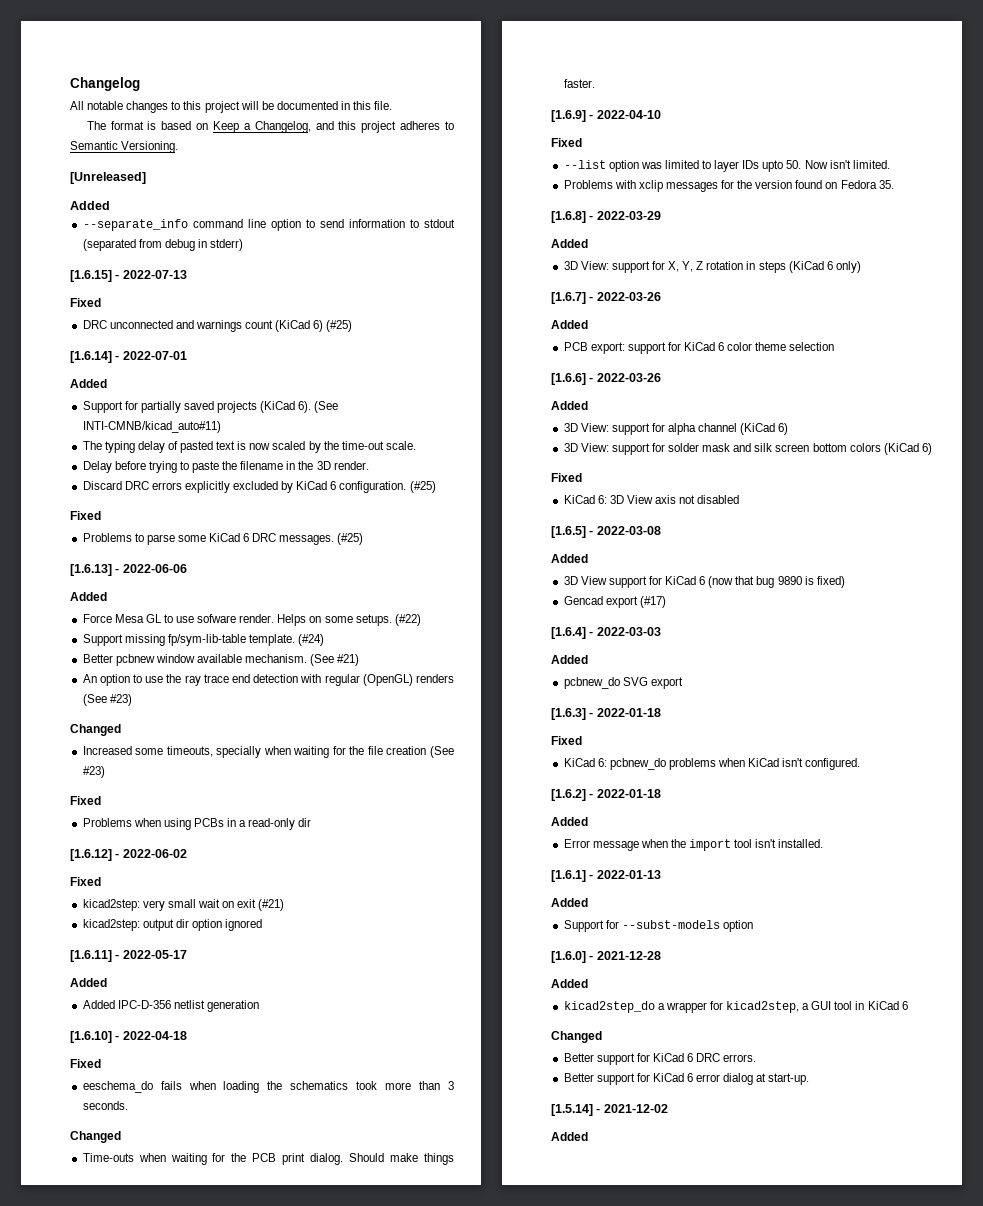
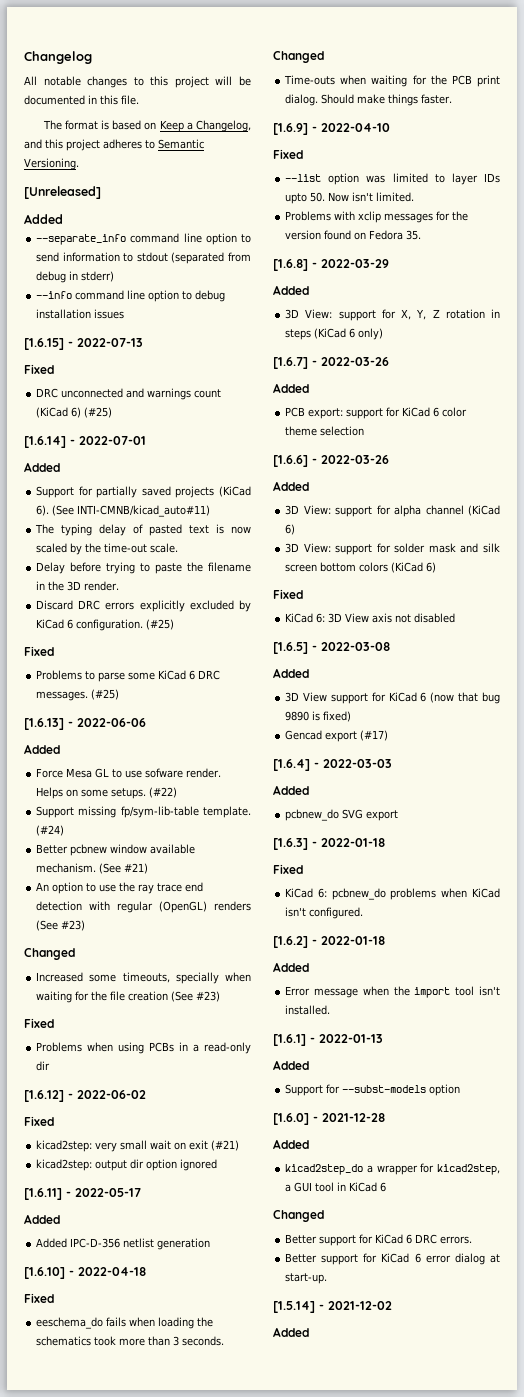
+ --info command line option to debug installation issues

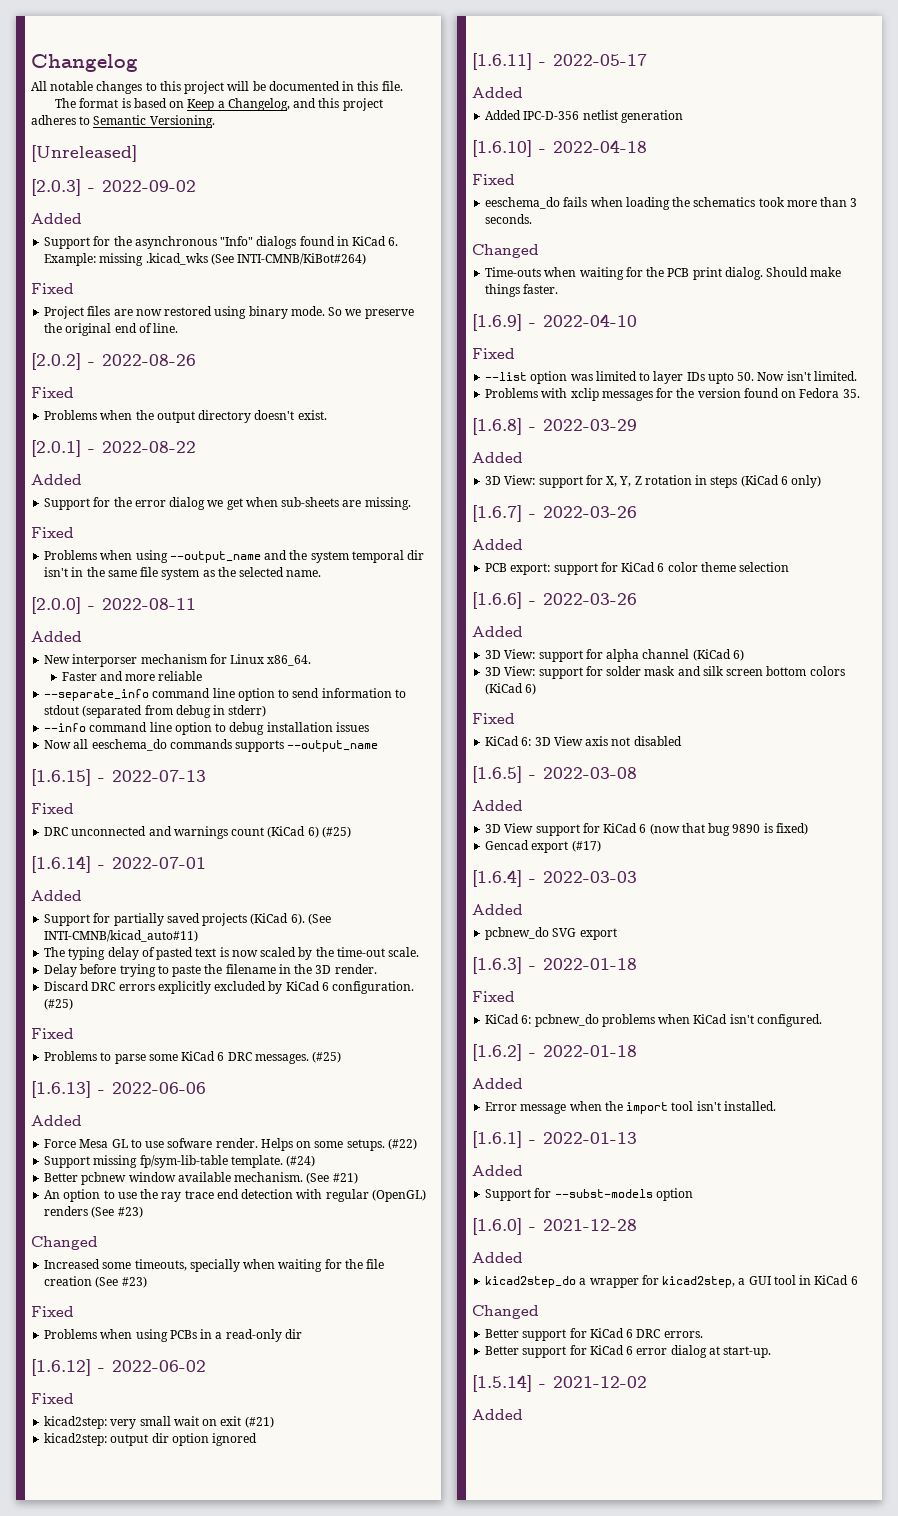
  [Unreleased]
+ [2.0.3] - 2022-09-02
  Added
+ Support for the asynchronous "Info" dialogs found in KiCad 6. Example: missing .kicad_wks (See INTI-CMNB/KiBot#264)
+ Fixed
+ Project files are now restored using binary mode. So we preserve the original end of line.
+ [2.0.2] - 2022-08-26
+ Fixed
+ Problems when the output directory doesn't exist.
+ [2.0.1] - 2022-08-22
+ Added
+ Support for the error dialog we get when sub-sheets are missing.
+ Fixed
+ Problems when using --output_name and the system temporal dir isn't in the same file system as the selected name.
+ [2.0.0] - 2022-08-11
+ Added
+ New interporser mechanism for Linux x86_64.
+ Faster and more reliable
+ Now all eeschema_do commands supports --output_name

